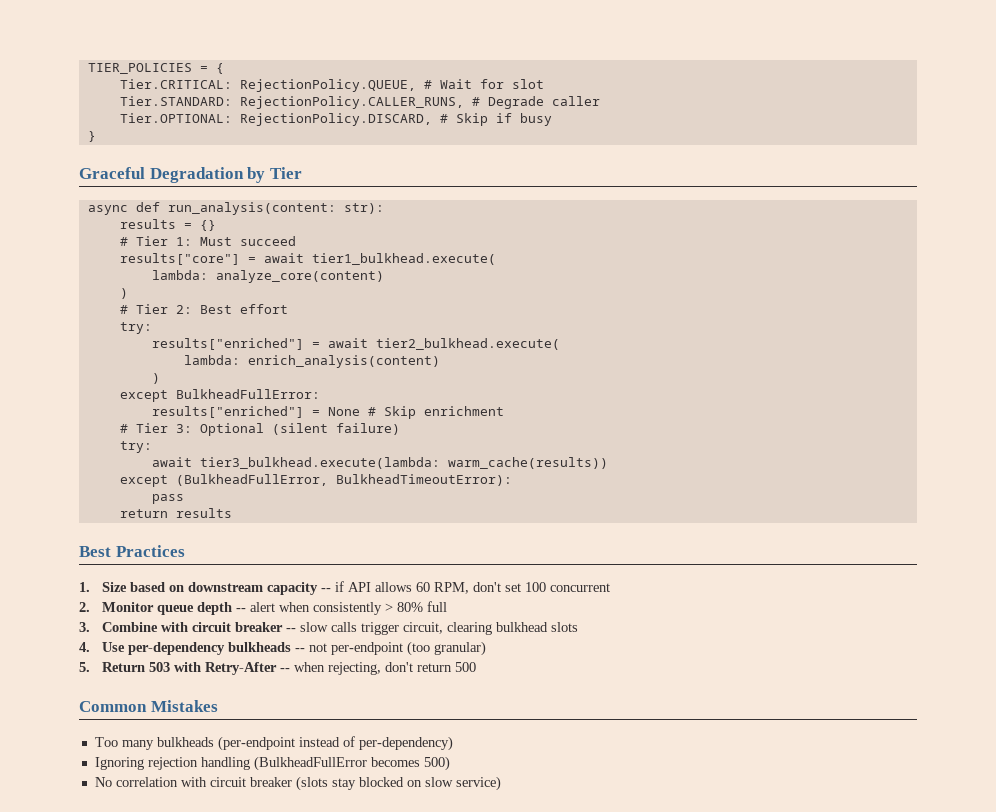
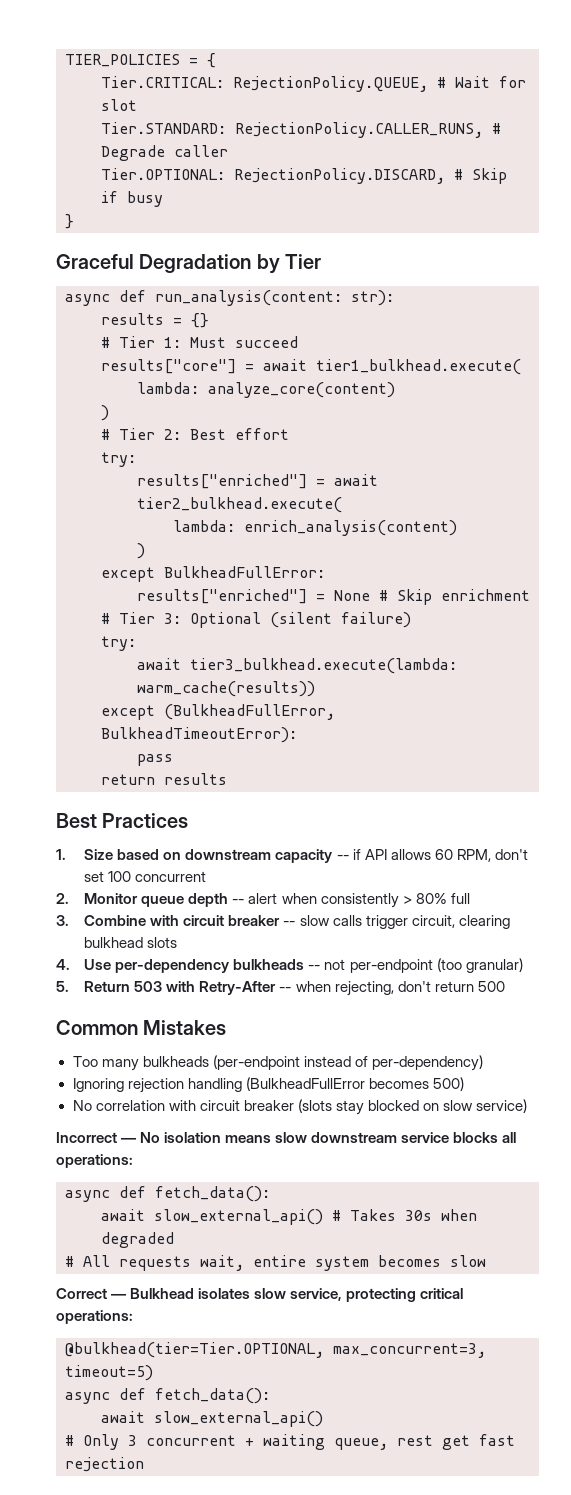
+ Incorrect — No isolation means slow downstream service blocks all operations:
+ async def fetch_data():
+ await slow_external_api() # Takes 30s when degraded
+ # All requests wait, entire system becomes slow
+ Correct — Bulkhead isolates slow service, protecting critical operations:
+ @bulkhead(tier=Tier.OPTIONAL, max_concurrent=3, timeout=5)
+ async def fetch_data():
+ await slow_external_api()
+ # Only 3 concurrent + waiting queue, rest get fast rejection

